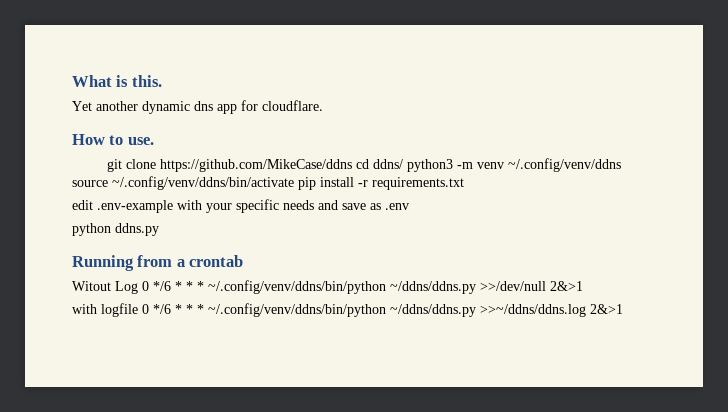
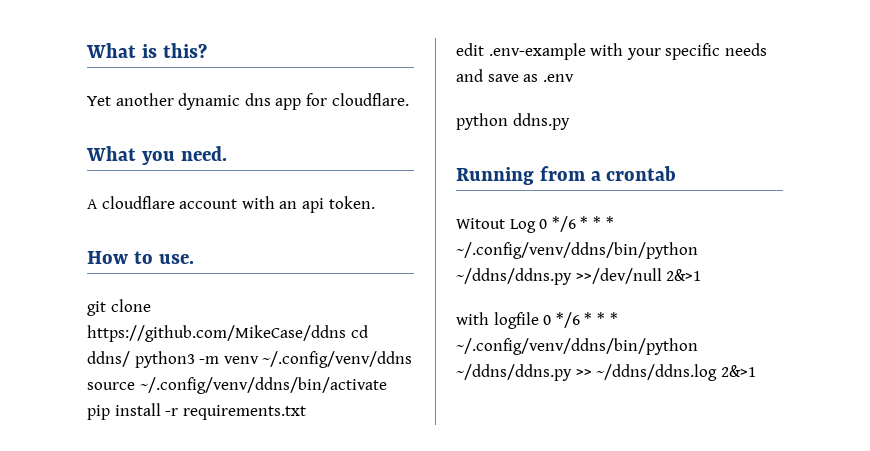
- What is this.
+ What is this?
+ What you need.
+ A cloudflare account with an api token.
- with logfile 0 */6 * * * ~/.config/venv/ddns/bin/python ~/ddns/ddns.py >>~/ddns/ddns.log 2&>1
+ with logfile 0 */6 * * * ~/.config/venv/ddns/bin/python ~/ddns/ddns.py >> ~/ddns/ddns.log 2&>1

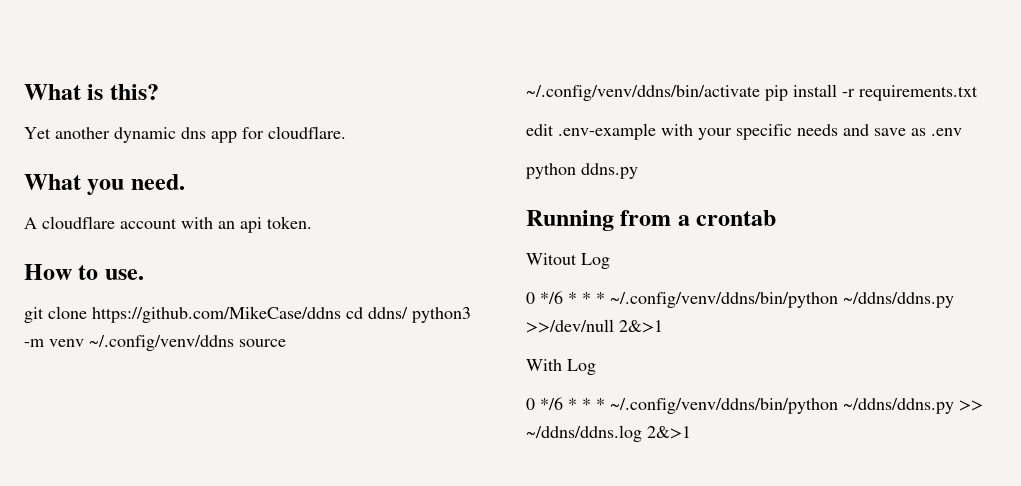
- Witout Log 0 */6 * * * ~/.config/venv/ddns/bin/python ~/ddns/ddns.py >>/dev/null 2&>1
+ Witout Log
+ 0 */6 * * * ~/.config/venv/ddns/bin/python ~/ddns/ddns.py >>/dev/null 2&>1
- with logfile 0 */6 * * * ~/.config/venv/ddns/bin/python ~/ddns/ddns.py >> ~/ddns/ddns.log 2&>1
+ With Log
+ 0 */6 * * * ~/.config/venv/ddns/bin/python ~/ddns/ddns.py >> ~/ddns/ddns.log 2&>1

